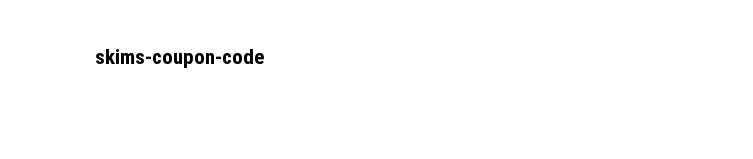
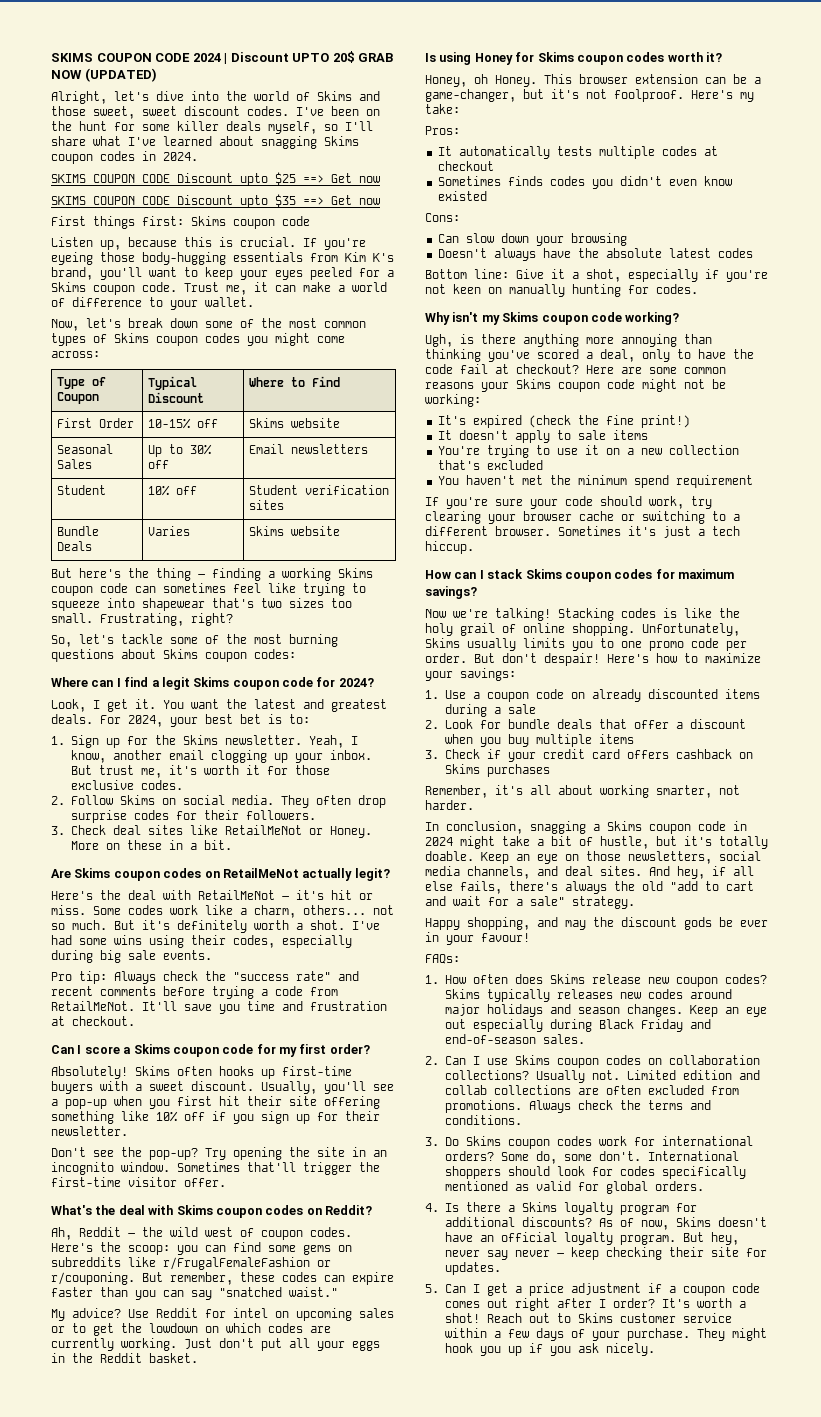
- skims-coupon-code
+ SKIMS COUPON CODE 2024 | Discount UPTO 20$ GRAB NOW (UPDATED)
+ Alright, let's dive into the world of Skims and those sweet, sweet discount codes. I've been on the hunt for some killer deals myself, so I'll share what I've learned about snagging Skims coupon codes in 2024.
+ SKIMS COUPON CODE Discount upto $25 ==> Get now
+ SKIMS COUPON CODE Discount upto $35 ==> Get now
+ First things first: Skims coupon code
+ Listen up, because this is crucial. If you're eyeing those body-hugging essentials from Kim K's brand, you'll want to keep your eyes peeled for a Skims coupon code. Trust me, it can make a world of difference to your wallet.
+ Now, let's break down some of the most common types of Skims coupon codes you might come across:
+ Type of Coupon | Typical Discount | Where to Find
+ First Order | 10-15% off | Skims website
+ Seasonal Sales | Up to 30% off | Email newsletters
+ Student | 10% off | Student verification sites
+ Bundle Deals | Varies | Skims website
+ But here's the thing – finding a working Skims coupon code can sometimes feel like trying to squeeze into shapewear that's two sizes too small. Frustrating, right?
+ So, let's tackle some of the most burning questions about Skims coupon codes:
+ Where can I find a legit Skims coupon code for 2024?
+ Look, I get it. You want the latest and greatest deals. For 2024, your best bet is to:
+ 1. Sign up for the Skims newsletter. Yeah, I know, another email clogging up your inbox. But trust me, it's worth it for those exclusive codes.
+ 2. Follow Skims on social media. They often drop surprise codes for their followers.
+ 3. Check deal sites like RetailMeNot or Honey. More on these in a bit.
+ Are Skims coupon codes on RetailMeNot actually legit?
+ Here's the deal with RetailMeNot – it's hit or miss. Some codes work like a charm, others... not so much. But it's definitely worth a shot. I've had some wins using their codes, especially during big sale events.
+ Pro tip: Always check the "success rate" and recent comments before trying a code from RetailMeNot. It'll save you time and frustration at checkout.
+ Can I score a Skims coupon code for my first order?
+ Absolutely! Skims often hooks up first-time buyers with a sweet discount. Usually, you'll see a pop-up when you first hit their site offering something like 10% off if you sign up for their newsletter.
+ Don't see the pop-up? Try opening the site in an incognito window. Sometimes that'll trigger the first-time visitor offer.
+ What's the deal with Skims coupon codes on Reddit?
+ Ah, Reddit – the wild west of coupon codes. Here's the scoop: you can find some gems on subreddits like r/FrugalFemaleFashion or r/couponing. But remember, these codes can expire faster than you can say "snatched waist."
+ My advice? Use Reddit for intel on upcoming sales or to get the lowdown on which codes are currently working. Just don't put all your eggs in the Reddit basket.
+ Is using Honey for Skims coupon codes worth it?
+ Honey, oh Honey. This browser extension can be a game-changer, but it's not foolproof. Here's my take:
+ Pros:
+ It automatically tests multiple codes at checkout
+ Sometimes finds codes you didn't even know existed
+ Cons:
+ Can slow down your browsing
+ Doesn't always have the absolute latest codes
+ Bottom line: Give it a shot, especially if you're not keen on manually hunting for codes.
+ Why isn't my Skims coupon code working?
+ Ugh, is there anything more annoying than thinking you've scored a deal, only to have the code fail at checkout? Here are some common reasons your Skims coupon code might not be working:
+ It's expired (check the fine print!)
+ It doesn't apply to sale items
+ You're trying to use it on a new collection that's excluded
+ You haven't met the minimum spend requirement
+ If you're sure your code should work, try clearing your browser cache or switching to a different browser. Sometimes it's just a tech hiccup.
+ How can I stack Skims coupon codes for maximum savings?
+ Now we're talking! Stacking codes is like the holy grail of online shopping. Unfortunately, Skims usually limits you to one promo code per order. But don't despair! Here's how to maximize your savings:
+ 1. Use a coupon code on already discounted items during a sale
+ 2. Look for bundle deals that offer a discount when you buy multiple items
+ 3. Check if your credit card offers cashback on Skims purchases
+ Remember, it's all about working smarter, not harder.
+ In conclusion, snagging a Skims coupon code in 2024 might take a bit of hustle, but it's totally doable. Keep an eye on those newsletters, social media channels, and deal sites. And hey, if all else fails, there's always the old "add to cart and wait for a sale" strategy.
+ Happy shopping, and may the discount gods be ever in your favour!
+ FAQs:
+ 1. How often does Skims release new coupon codes? Skims typically releases new codes around major holidays and season changes. Keep an eye out especially during Black Friday and end-of-season sales.
+ 2. Can I use Skims coupon codes on collaboration collections? Usually not. Limited edition and collab collections are often excluded from promotions. Always check the terms and conditions.
+ 3. Do Skims coupon codes work for international orders? Some do, some don't. International shoppers should look for codes specifically mentioned as valid for global orders.
+ 4. Is there a Skims loyalty program for additional discounts? As of now, Skims doesn't have an official loyalty program. But hey, never say never – keep checking their site for updates.
+ 5. Can I get a price adjustment if a coupon code comes out right after I order? It's worth a shot! Reach out to Skims customer service within a few days of your purchase. They might hook you up if you ask nicely.

